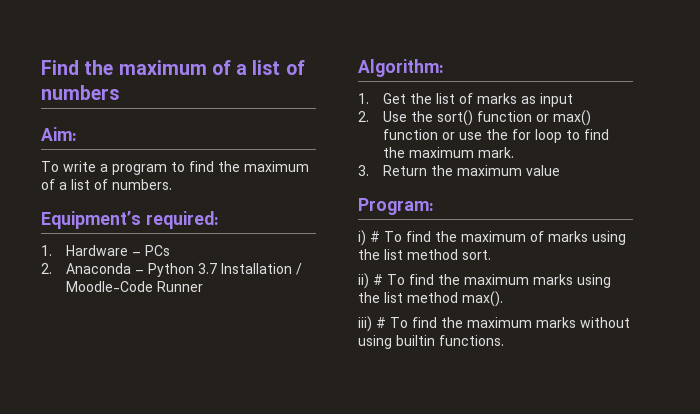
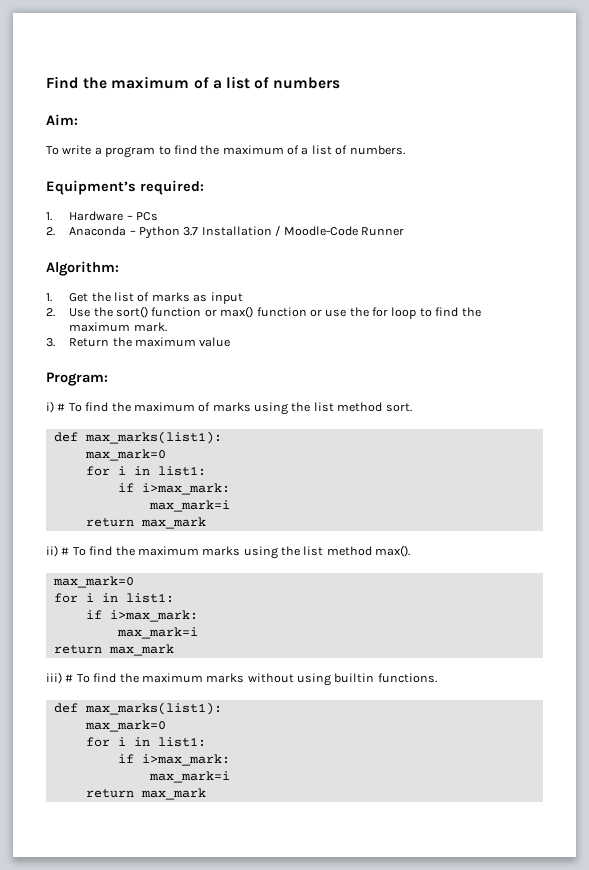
  i) # To find the maximum of marks using the list method sort.
+ def max_marks(list1):
+ max_mark=0
+ for i in list1:
+ if i>max_mark:
+ max_mark=i
+ return max_mark
  ii) # To find the maximum marks using the list method max().
+ max_mark=0
+ for i in list1:
+ if i>max_mark:
+ max_mark=i
+ return max_mark
  iii) # To find the maximum marks without using builtin functions.
+ def max_marks(list1):
+ max_mark=0
+ for i in list1:
+ if i>max_mark:
+ max_mark=i
+ return max_mark

